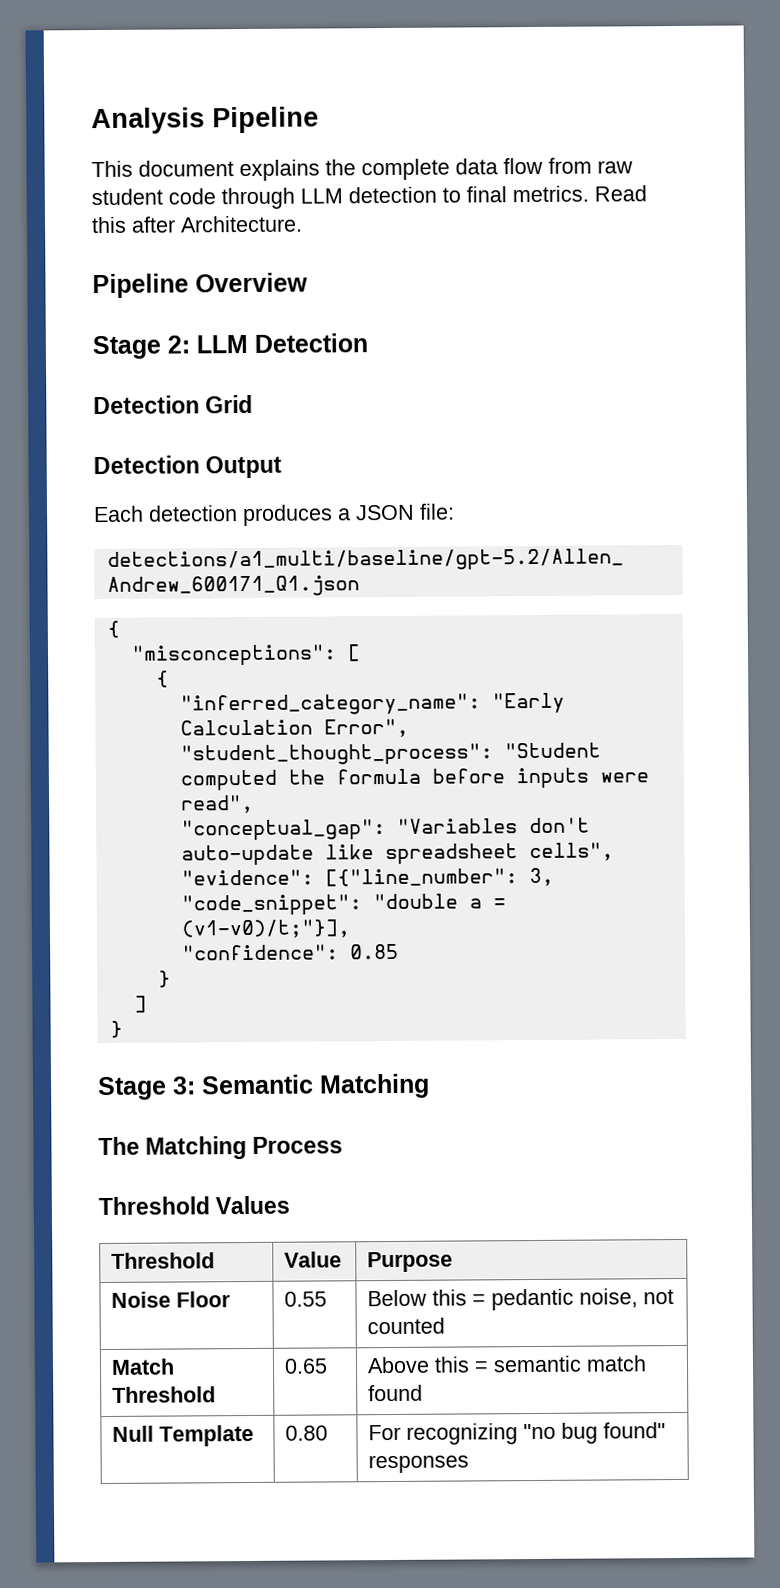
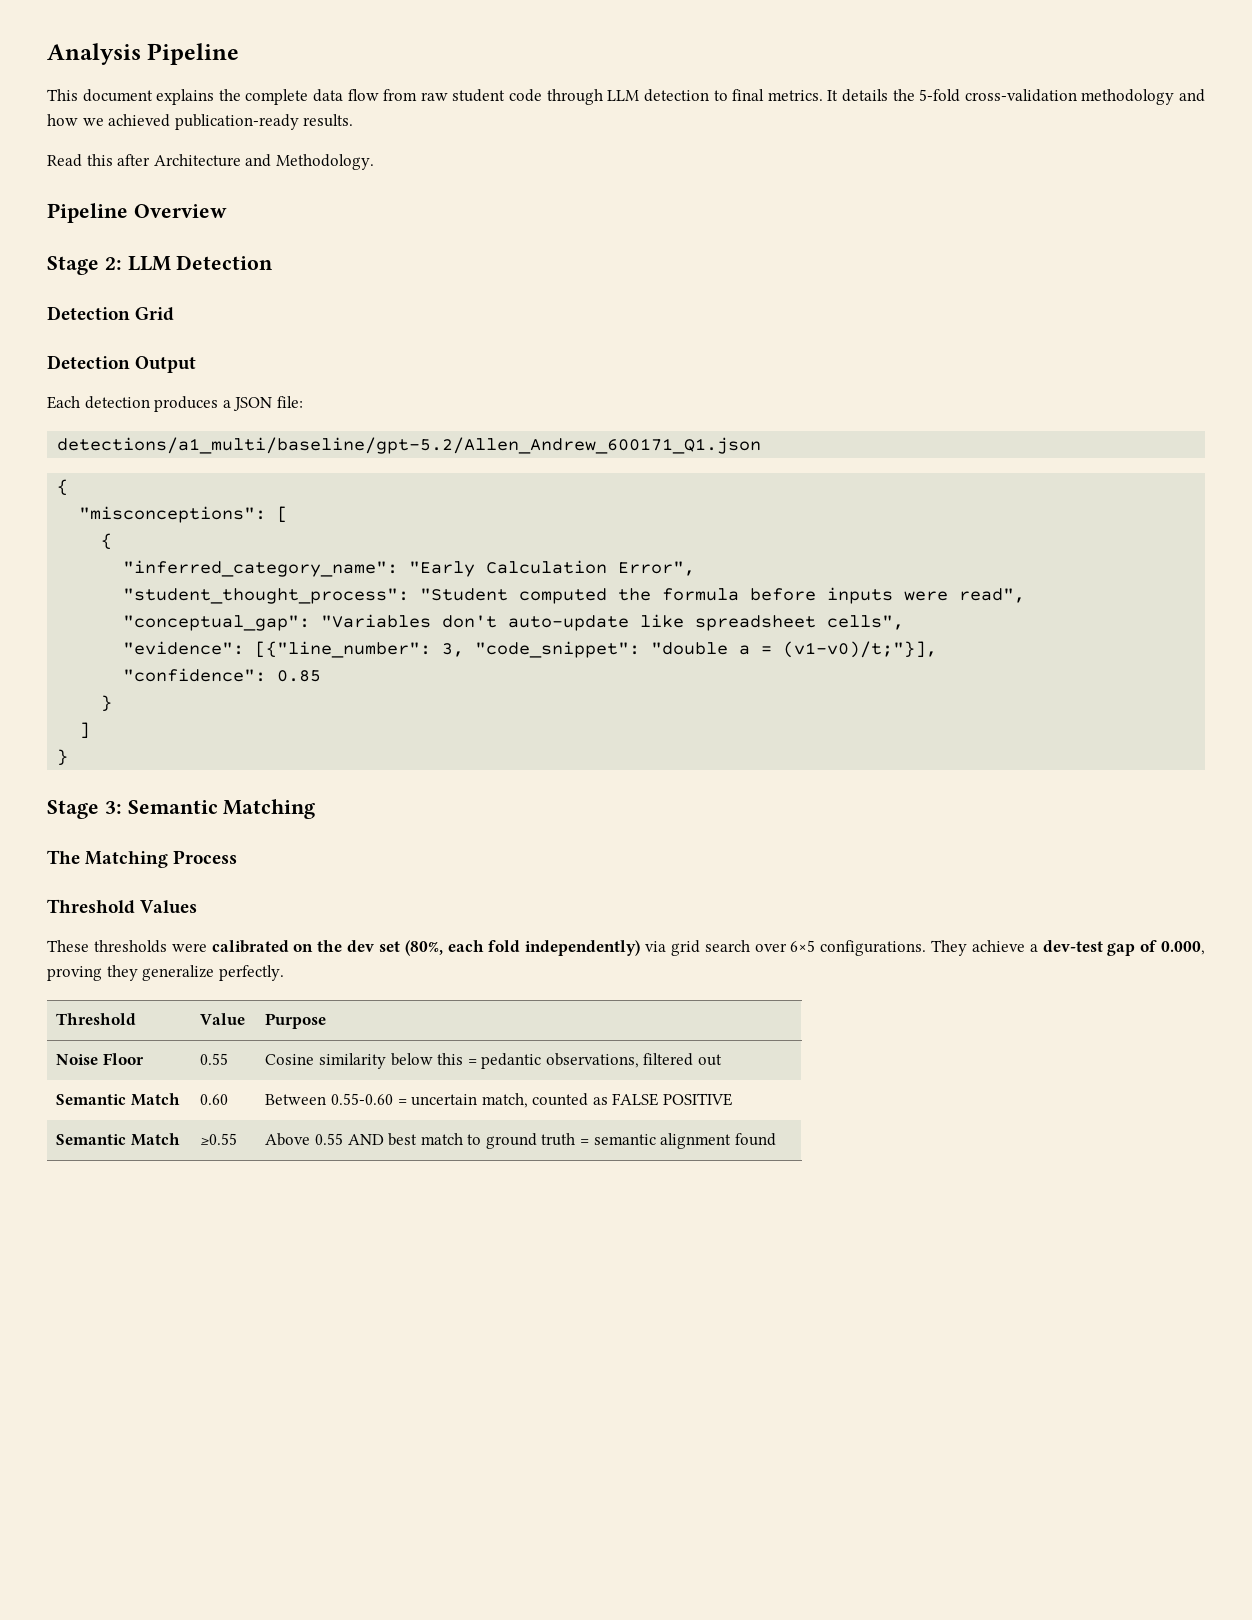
- Read this after Architecture.
+ It details the 5-fold cross-validation methodology and how we achieved publication-ready results.
+ Read this after Architecture and Methodology.
+ These thresholds were calibrated on the dev set (80%, each fold independently) via grid search over 6×5 configurations. They achieve a dev-test gap of 0.000, proving they generalize perfectly.
- Noise Floor | 0.55 | Below this = pedantic noise, not counted
- Match Threshold | 0.65 | Above this = semantic match found
+ Noise Floor | 0.55 | Cosine similarity below this = pedantic observations, filtered out
+ Semantic Match | 0.60 | Between 0.55-0.60 = uncertain match, counted as FALSE POSITIVE
+ Semantic Match | ≥0.55 | Above 0.55 AND best match to ground truth = semantic alignment found
- Null Template | 0.80 | For recognizing "no bug found" responses

